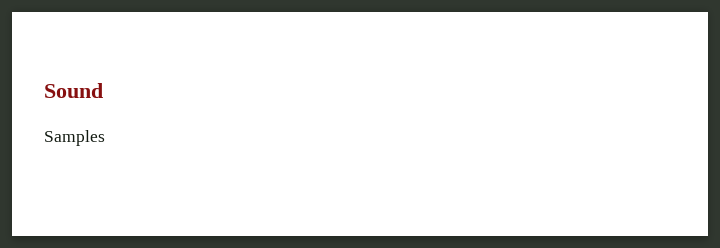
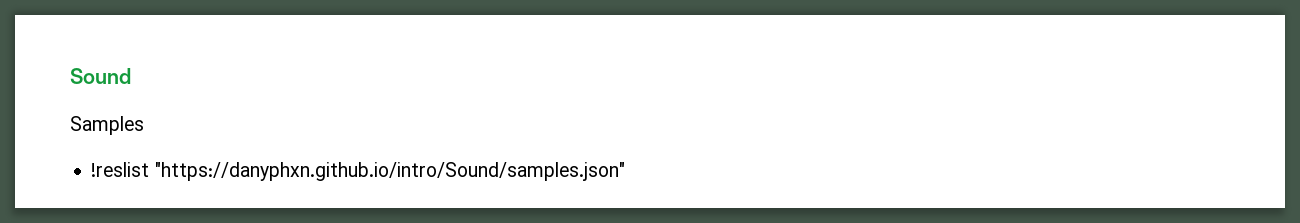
+ !reslist "https://danyphxn.github.io/intro/Sound/samples.json"

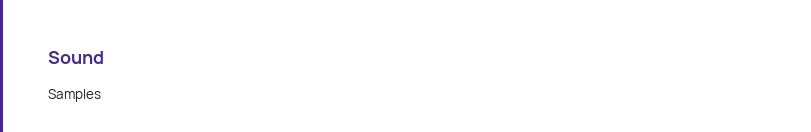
- !reslist "https://danyphxn.github.io/intro/Sound/samples.json"

